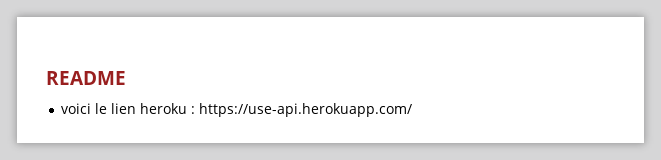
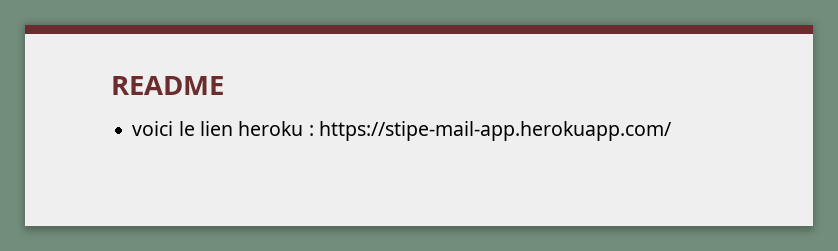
- voici le lien heroku : https://use-api.herokuapp.com/
+ voici le lien heroku : https://stipe-mail-app.herokuapp.com/

